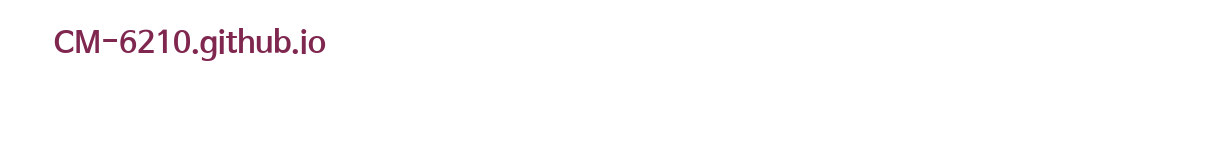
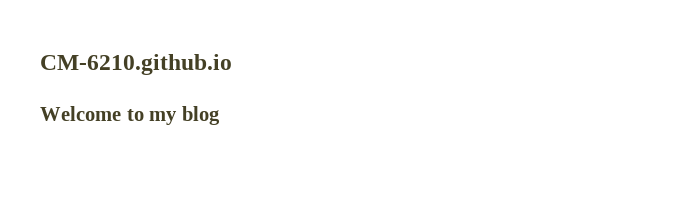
+ Welcome to my blog

